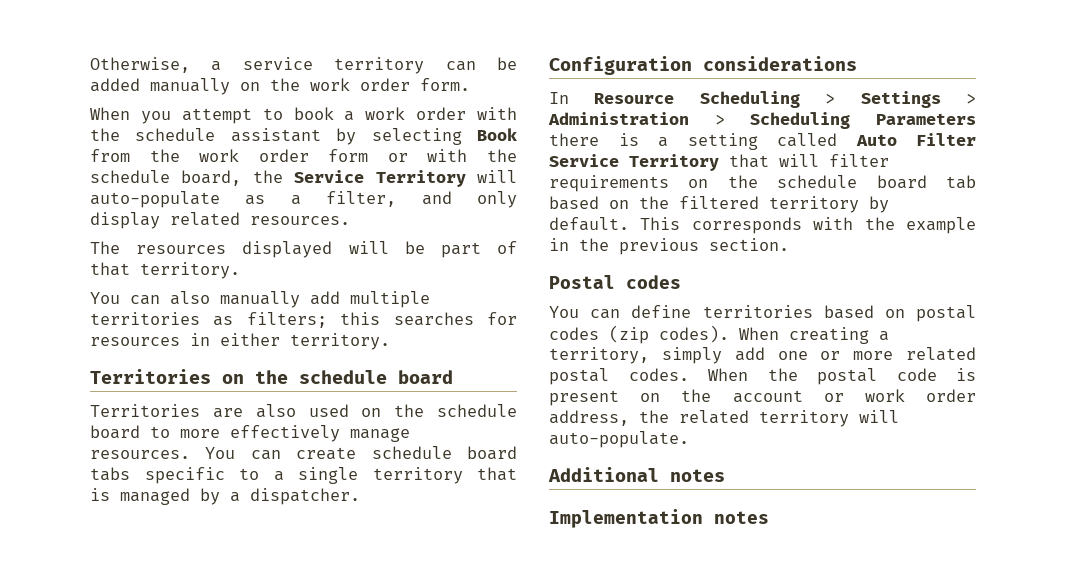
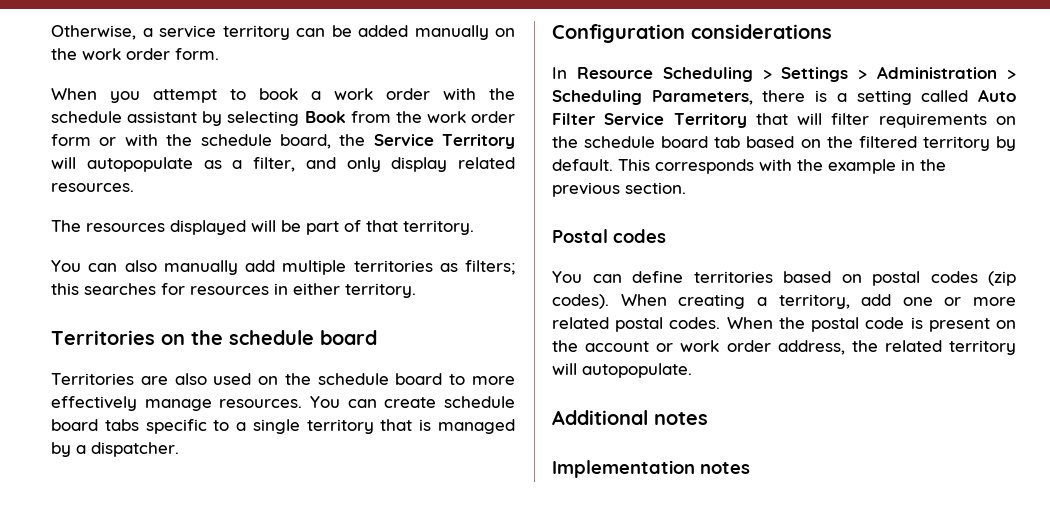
- When you attempt to book a work order with the schedule assistant by selecting Book from the work order form or with the schedule board, the Service Territory will auto-populate as a filter, and only display related resources.
+ When you attempt to book a work order with the schedule assistant by selecting Book from the work order form or with the schedule board, the Service Territory will autopopulate as a filter, and only display related resources.
- In Resource Scheduling > Settings > Administration > Scheduling Parameters there is a setting called Auto Filter Service Territory that will filter requirements on the schedule board tab based on the filtered territory by default.
+ In Resource Scheduling > Settings > Administration > Scheduling Parameters, there is a setting called Auto Filter Service Territory that will filter requirements on the schedule board tab based on the filtered territory by default.
- When creating a territory, simply add one or more related postal codes.
+ When creating a territory, add one or more related postal codes.
- When the postal code is present on the account or work order address, the related territory will auto-populate.
+ When the postal code is present on the account or work order address, the related territory will autopopulate.

